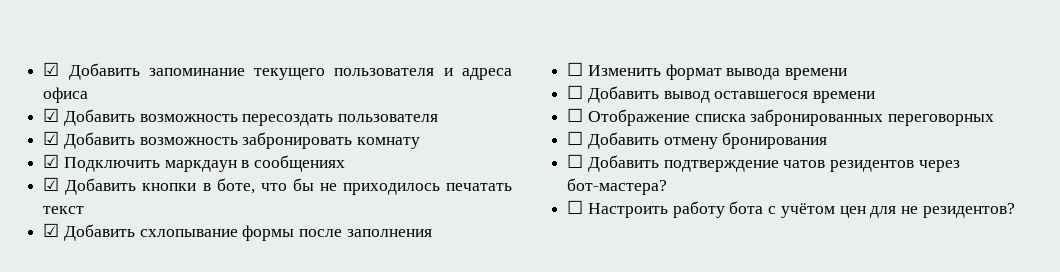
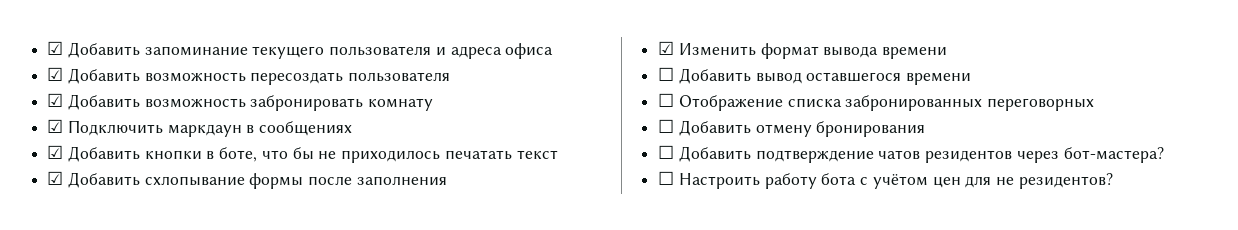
- ☐ Изменить формат вывода времени
+ ☑ Изменить формат вывода времени

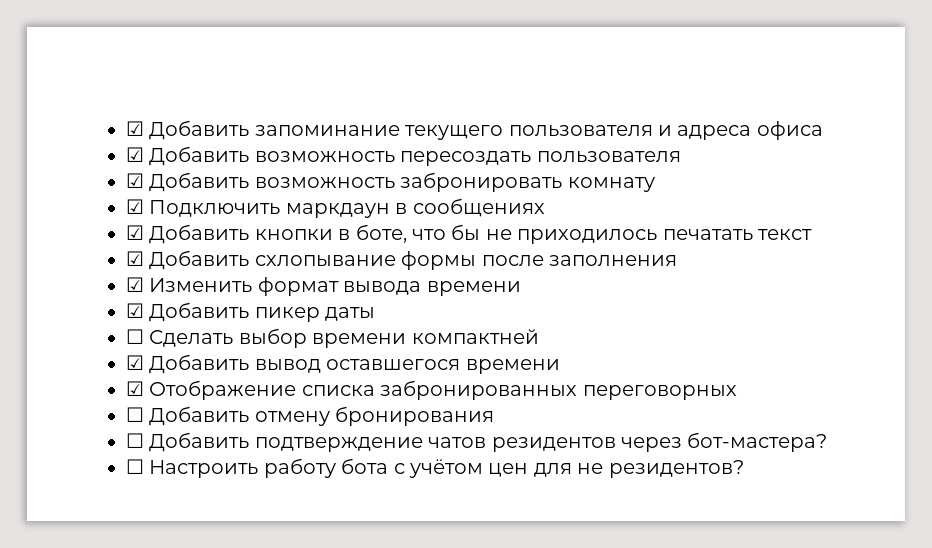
- ☐ Добавить вывод оставшегося времени
+ ☑ Добавить пикер даты
+ ☐ Сделать выбор времени компактней
+ ☑ Добавить вывод оставшегося времени
- ☐ Отображение списка забронированных переговорных
+ ☑ Отображение списка забронированных переговорных

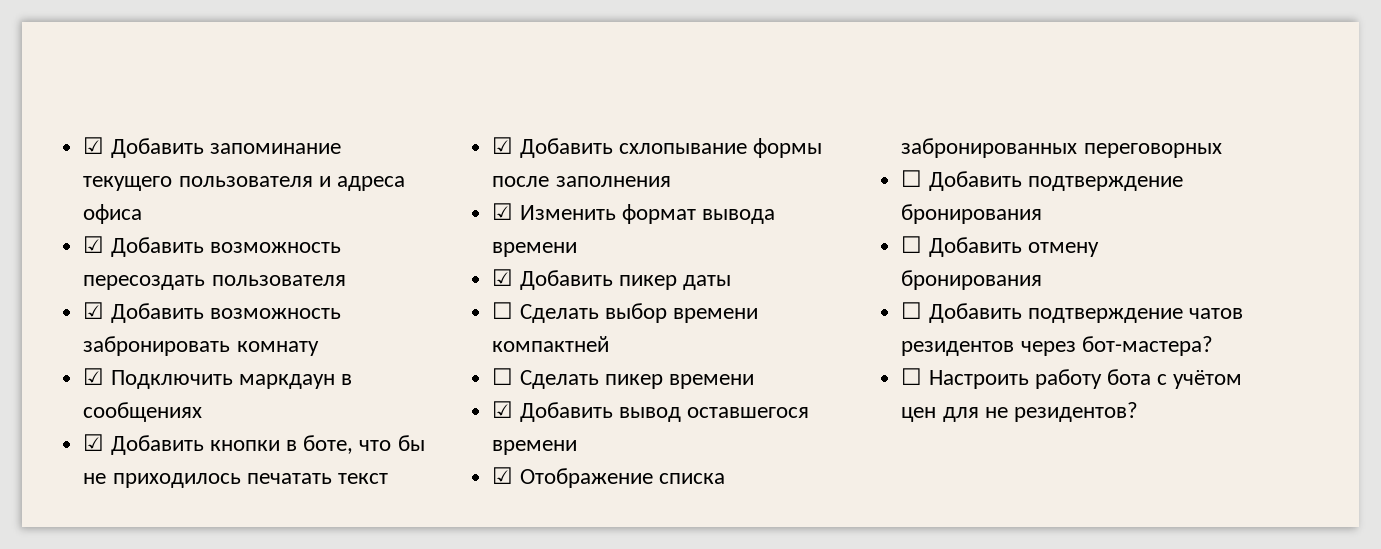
+ ☐ Сделать пикер времени
+ ☐ Добавить подтверждение бронирования

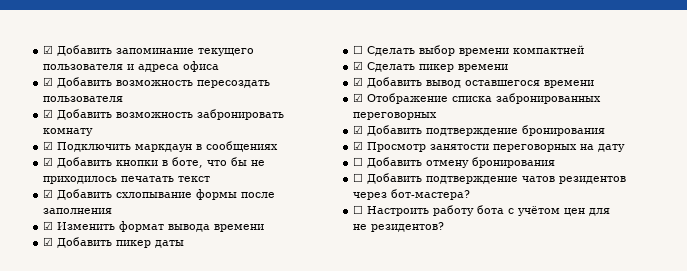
- ☐ Сделать пикер времени
+ ☑ Сделать пикер времени
- ☐ Добавить подтверждение бронирования
+ ☑ Добавить подтверждение бронирования
+ ☑ Просмотр занятости переговорных на дату

